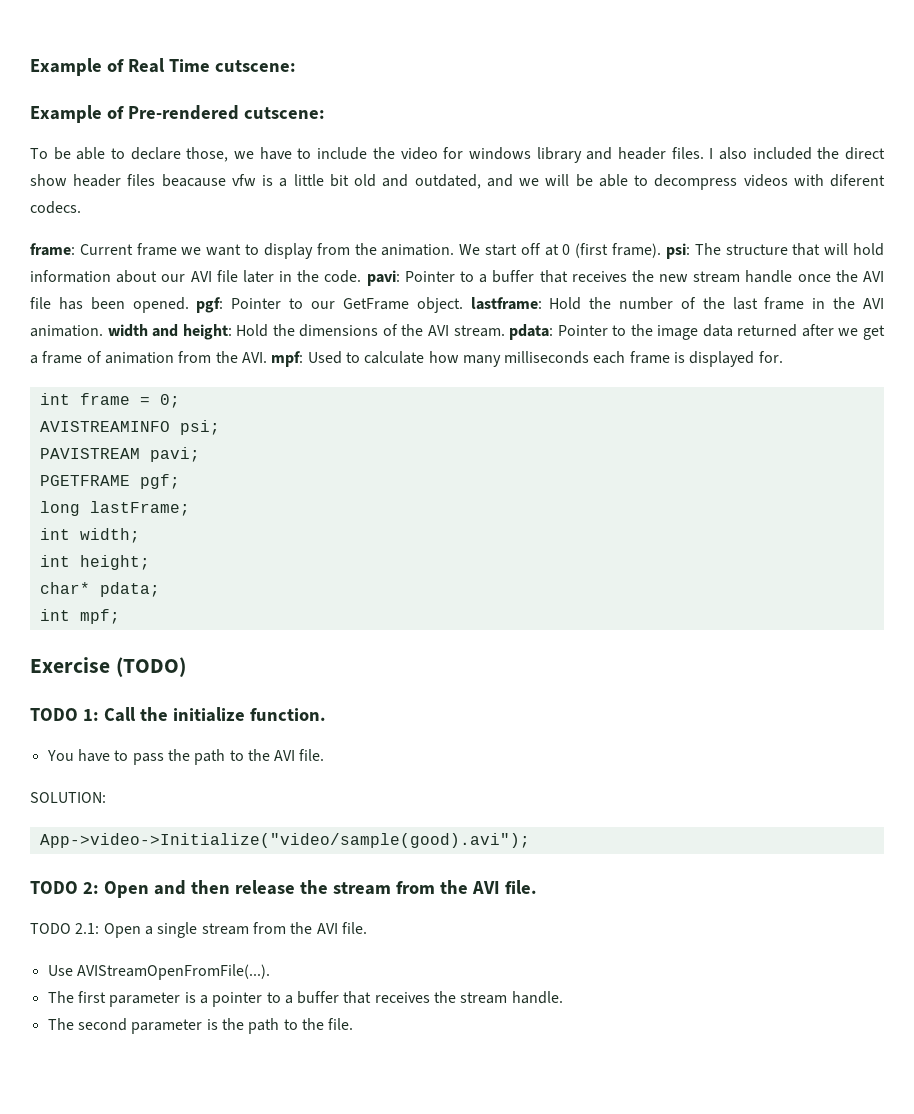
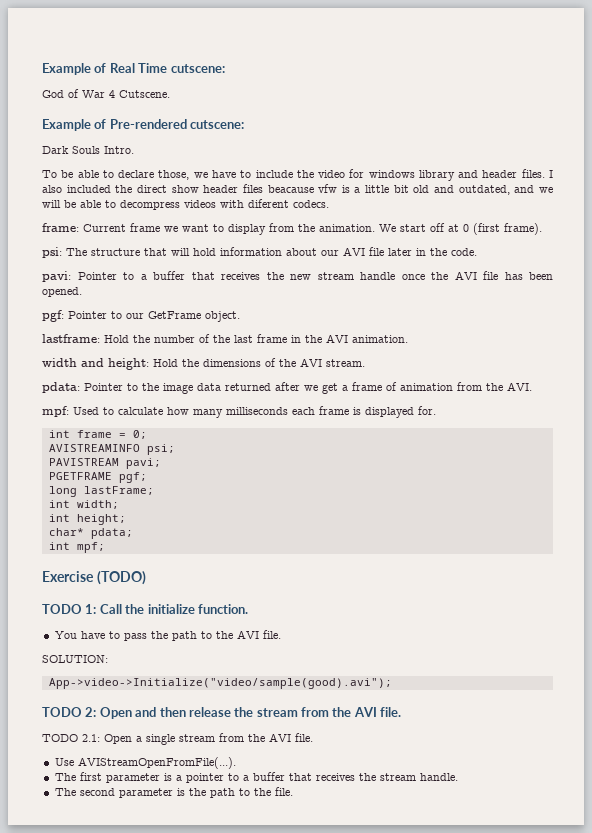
+ God of War 4 Cutscene.
+ Dark Souls Intro.
- We start off at 0 (first frame). psi:
+ We start off at 0 (first frame).
+ psi:
- The structure that will hold information about our AVI file later in the code. pavi:
+ The structure that will hold information about our AVI file later in the code.
+ pavi:
- Pointer to a buffer that receives the new stream handle once the AVI file has been opened. pgf:
+ Pointer to a buffer that receives the new stream handle once the AVI file has been opened.
+ pgf:
- Pointer to our GetFrame object. lastframe:
+ Pointer to our GetFrame object.
+ lastframe:
- Hold the number of the last frame in the AVI animation. width and height:
+ Hold the number of the last frame in the AVI animation.
+ width and height:
- Hold the dimensions of the AVI stream. pdata:
+ Hold the dimensions of the AVI stream.
+ pdata:
- Pointer to the image data returned after we get a frame of animation from the AVI. mpf:
+ Pointer to the image data returned after we get a frame of animation from the AVI.
+ mpf:

